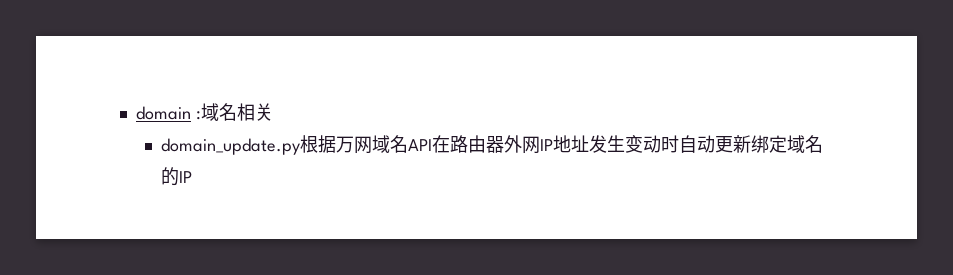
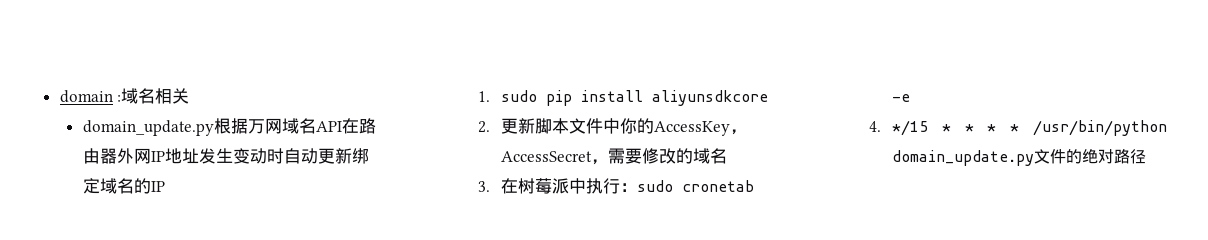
+ 1. sudo pip install aliyunsdkcore
+ 2.更新脚本文件中你的AccessKey，AccessSecret，需要修改的域名
+ 3.在树莓派中执行：sudo cronetab -e
+ 4. */15 * * * * /usr/bin/python domain_update.py文件的绝对路径

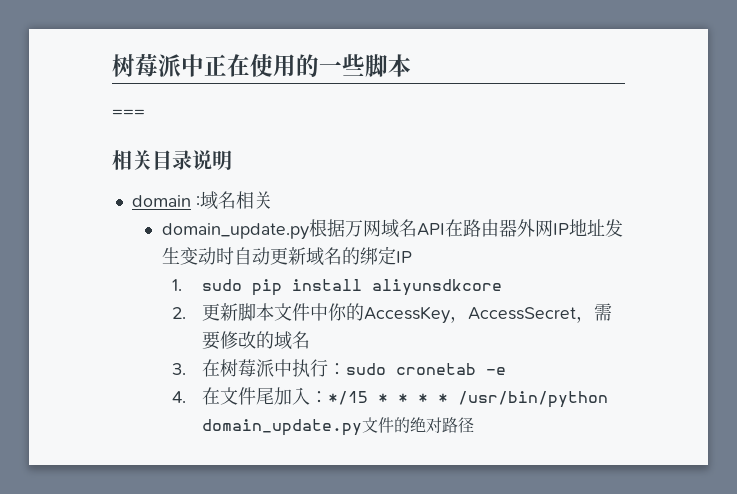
+ 树莓派中正在使用的一些脚本
+ ===
+ 相关目录说明
- domain_update.py根据万网域名API在路由器外网IP地址发生变动时自动更新绑定域名的IP
+ domain_update.py根据万网域名API在路由器外网IP地址发生变动时自动更新域名的绑定IP
- 4. */15 * * * * /usr/bin/python domain_update.py文件的绝对路径
+ 4.在文件尾加入：*/15 * * * * /usr/bin/python domain_update.py文件的绝对路径

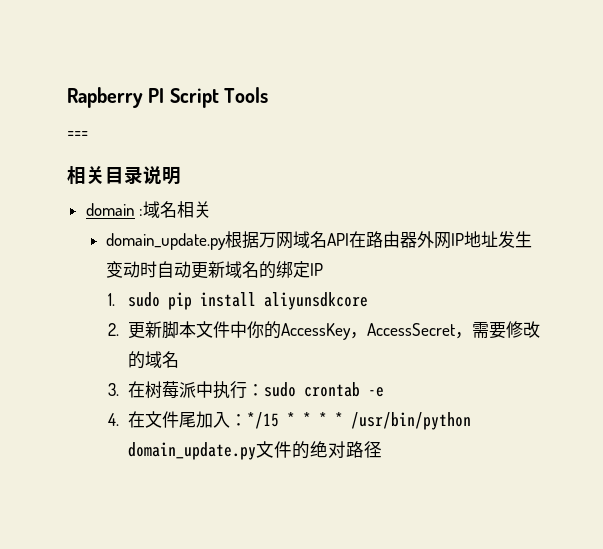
- 树莓派中正在使用的一些脚本
+ Rapberry PI Script Tools
- 3.在树莓派中执行：sudo cronetab -e
+ 3.在树莓派中执行：sudo crontab -e

